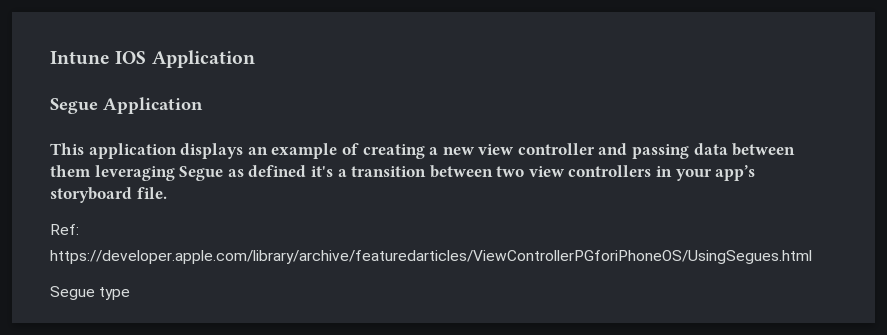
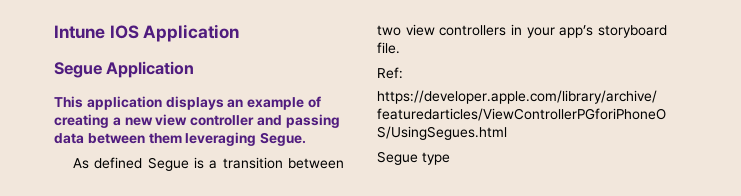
- This application displays an example of creating a new view controller and passing data between them leveraging Segue as defined it's a transition between two view controllers in your app’s storyboard file.
+ This application displays an example of creating a new view controller and passing data between them leveraging Segue.
+ As defined Segue is a transition between two view controllers in your app’s storyboard file.

